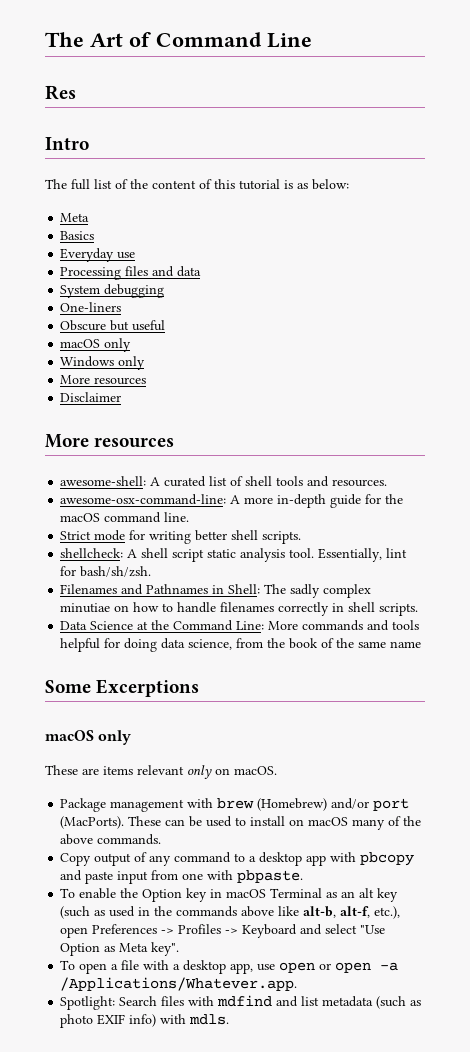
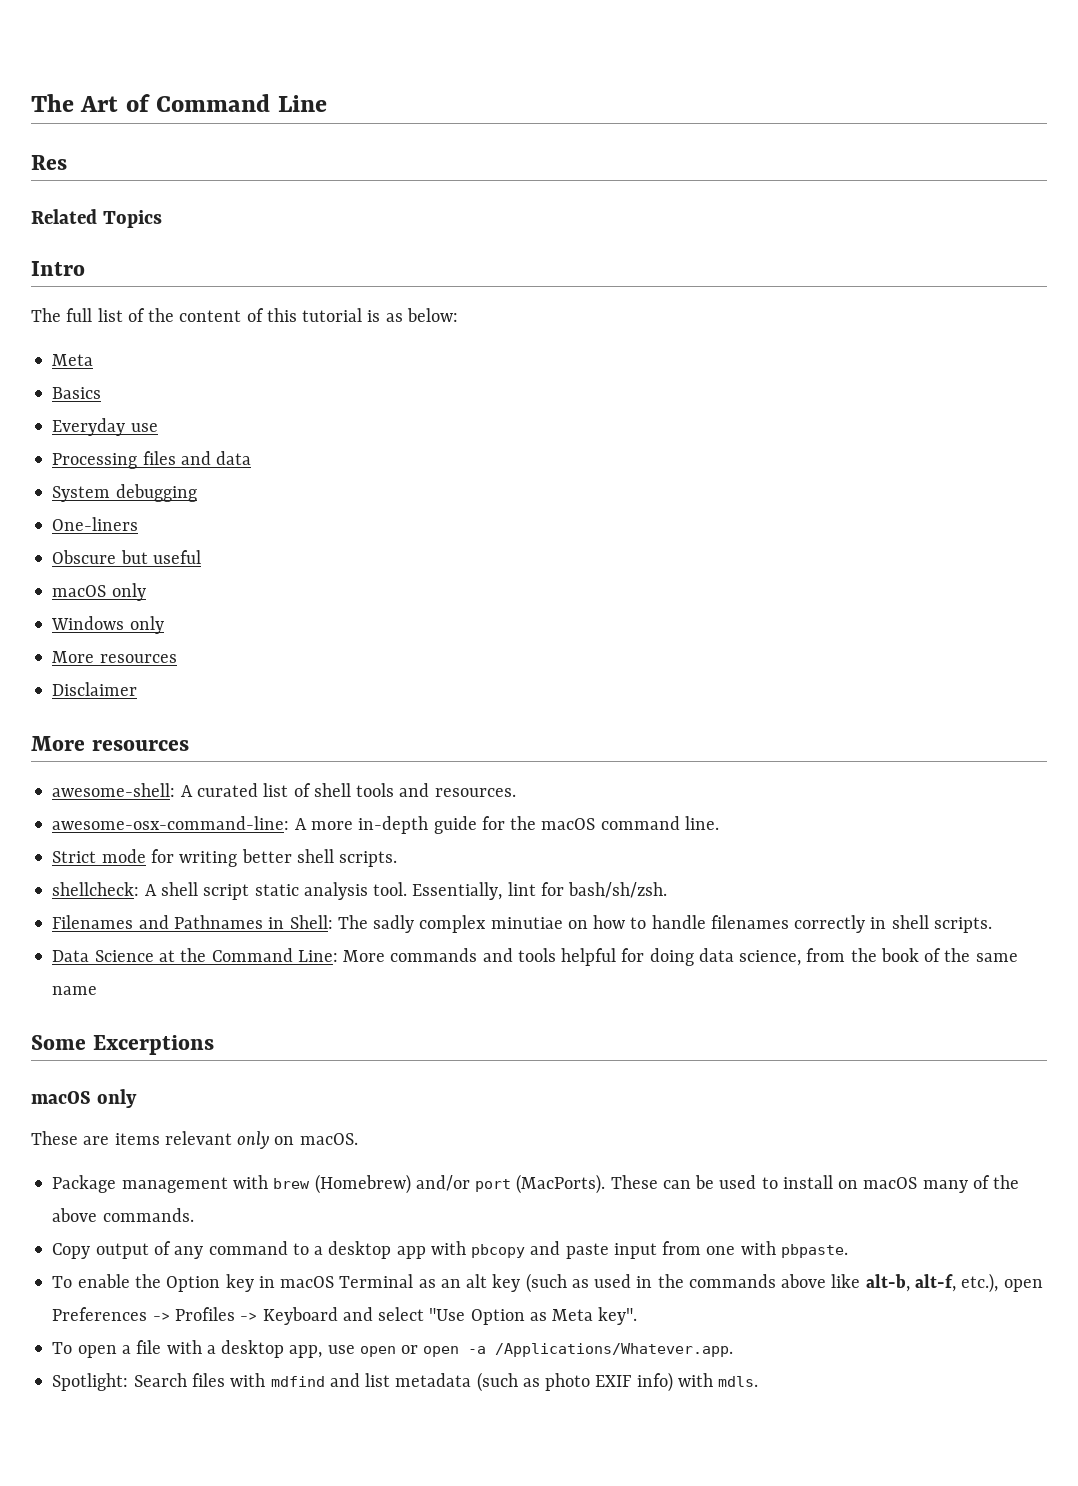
+ Related Topics

